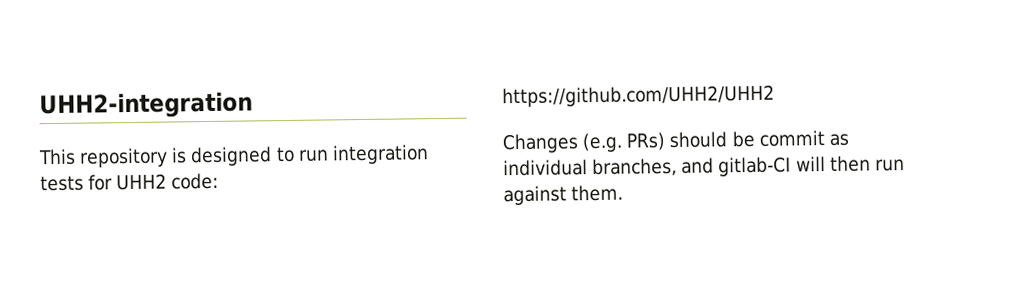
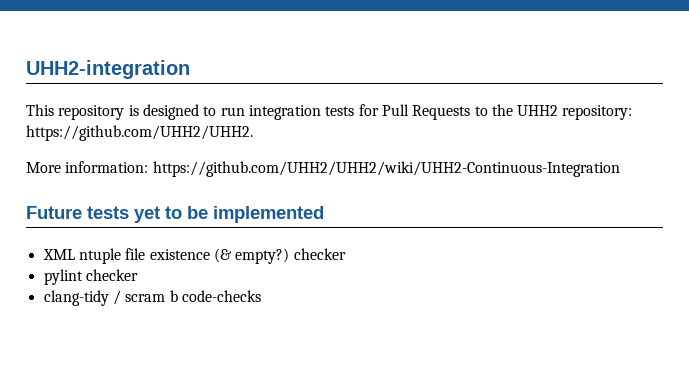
- This repository is designed to run integration tests for UHH2 code: https://github.com/UHH2/UHH2
- Changes (e.g. PRs) should be commit as individual branches, and gitlab-CI will then run against them.
+ This repository is designed to run integration tests for Pull Requests to the UHH2 repository: https://github.com/UHH2/UHH2.
+ More information: https://github.com/UHH2/UHH2/wiki/UHH2-Continuous-Integration
+ Future tests yet to be implemented
+ XML ntuple file existence (& empty?) checker
+ pylint checker
+ clang-tidy / scram b code-checks

